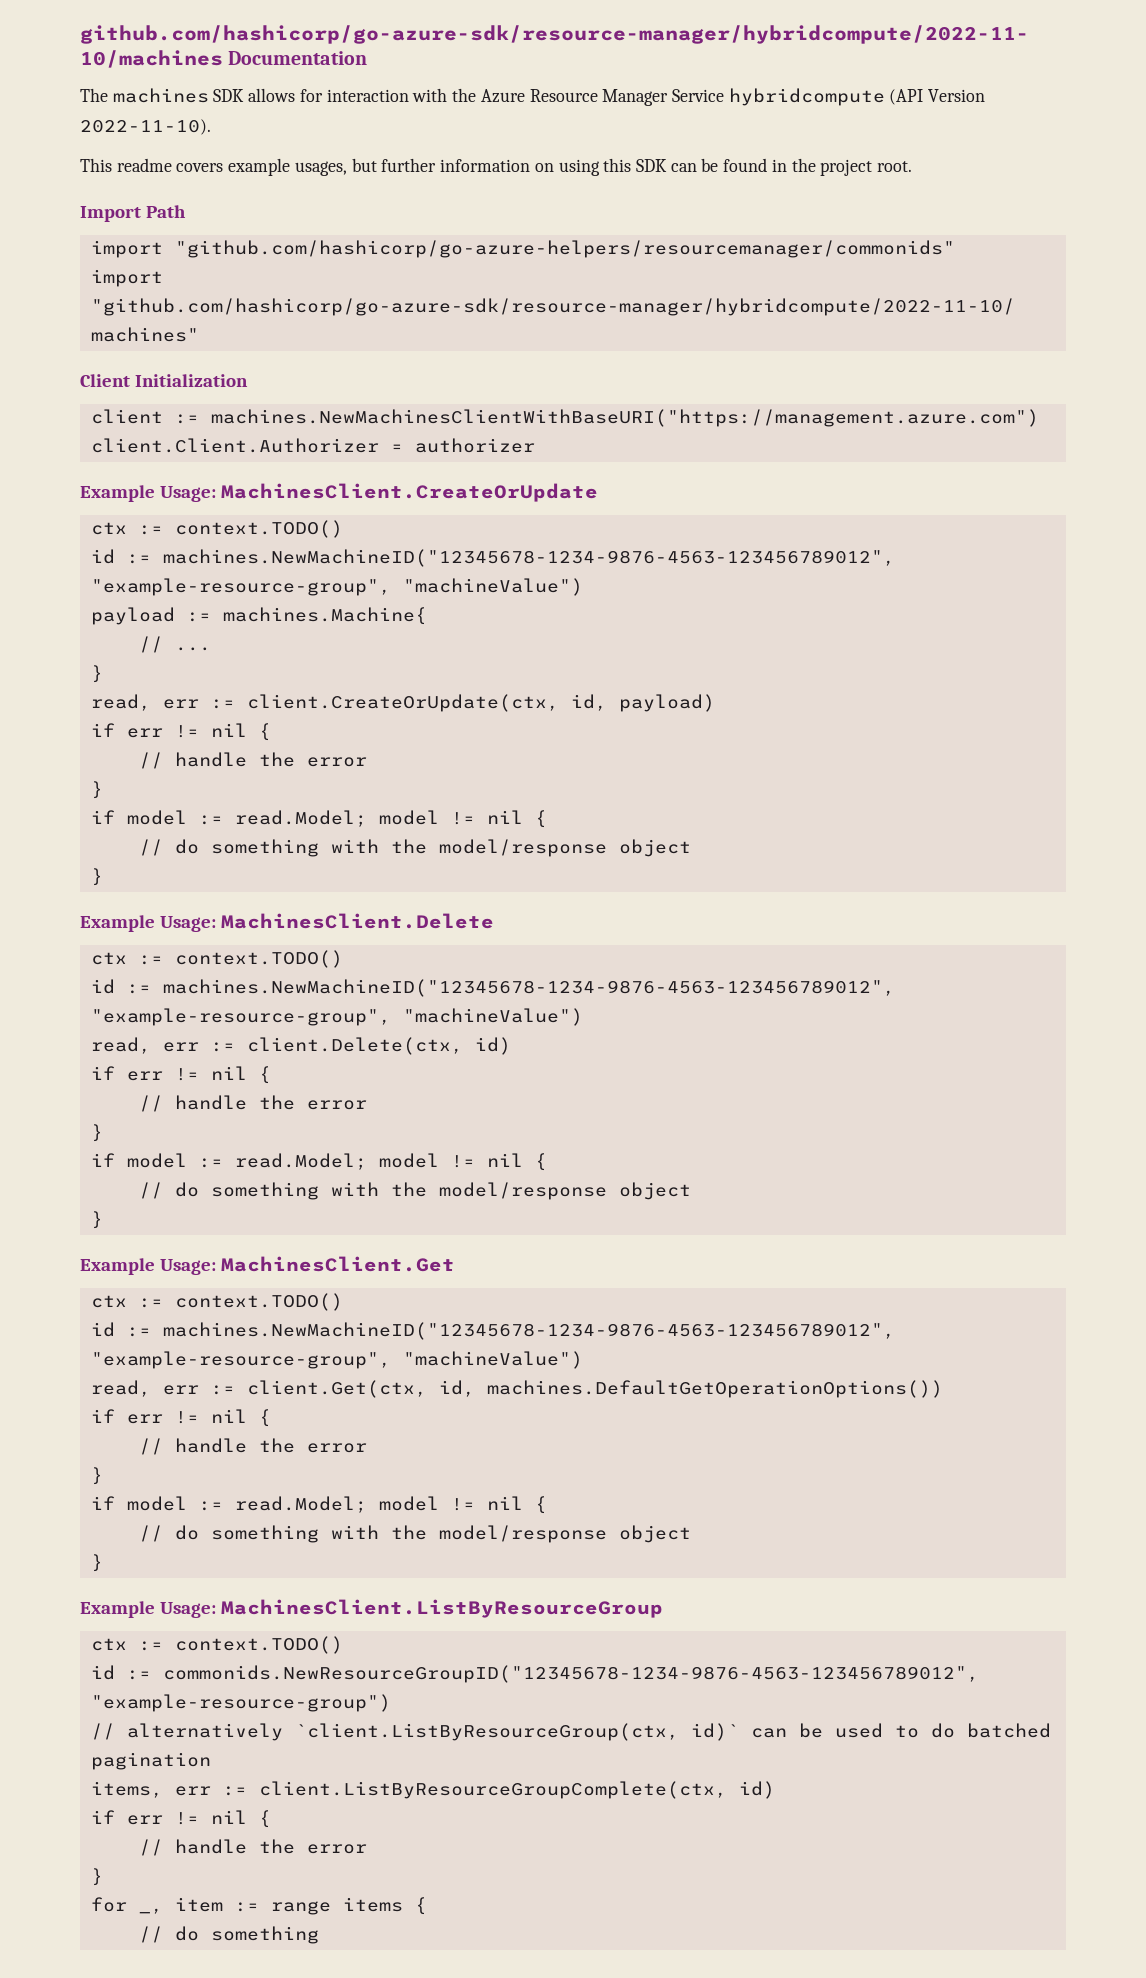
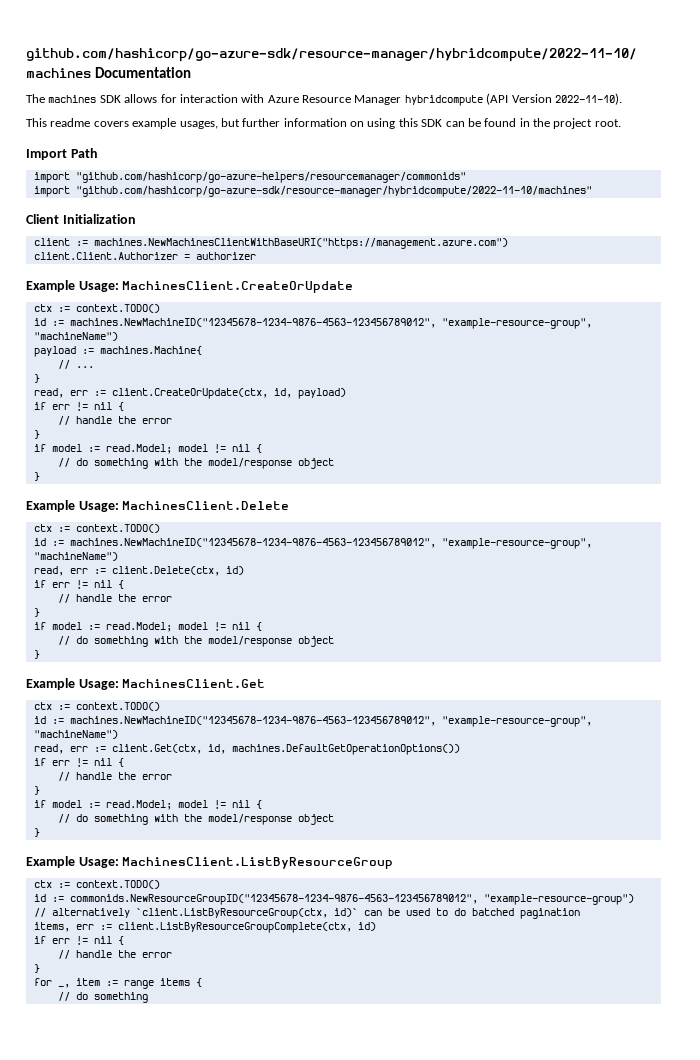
- The machines SDK allows for interaction with the Azure Resource Manager Service hybridcompute (API Version 2022-11-10).
+ The machines SDK allows for interaction with Azure Resource Manager hybridcompute (API Version 2022-11-10).
  Example Usage: MachinesClient.CreateOrUpdate
  ctx := context.TODO()
- id := machines.NewMachineID("12345678-1234-9876-4563-123456789012", "example-resource-group", "machineValue")
+ id := machines.NewMachineID("12345678-1234-9876-4563-123456789012", "example-resource-group", "machineName")
  Example Usage: MachinesClient.Delete
  ctx := context.TODO()
- id := machines.NewMachineID("12345678-1234-9876-4563-123456789012", "example-resource-group", "machineValue")
+ id := machines.NewMachineID("12345678-1234-9876-4563-123456789012", "example-resource-group", "machineName")
  Example Usage: MachinesClient.Get
  ctx := context.TODO()
- id := machines.NewMachineID("12345678-1234-9876-4563-123456789012", "example-resource-group", "machineValue")
+ id := machines.NewMachineID("12345678-1234-9876-4563-123456789012", "example-resource-group", "machineName")

